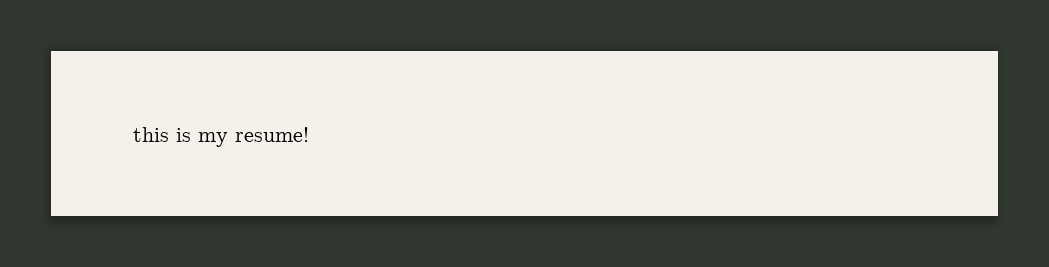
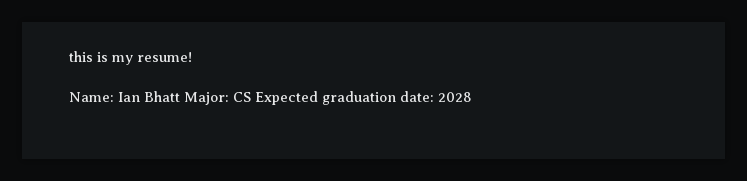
+ Name: Ian Bhatt Major: CS Expected graduation date: 2028

